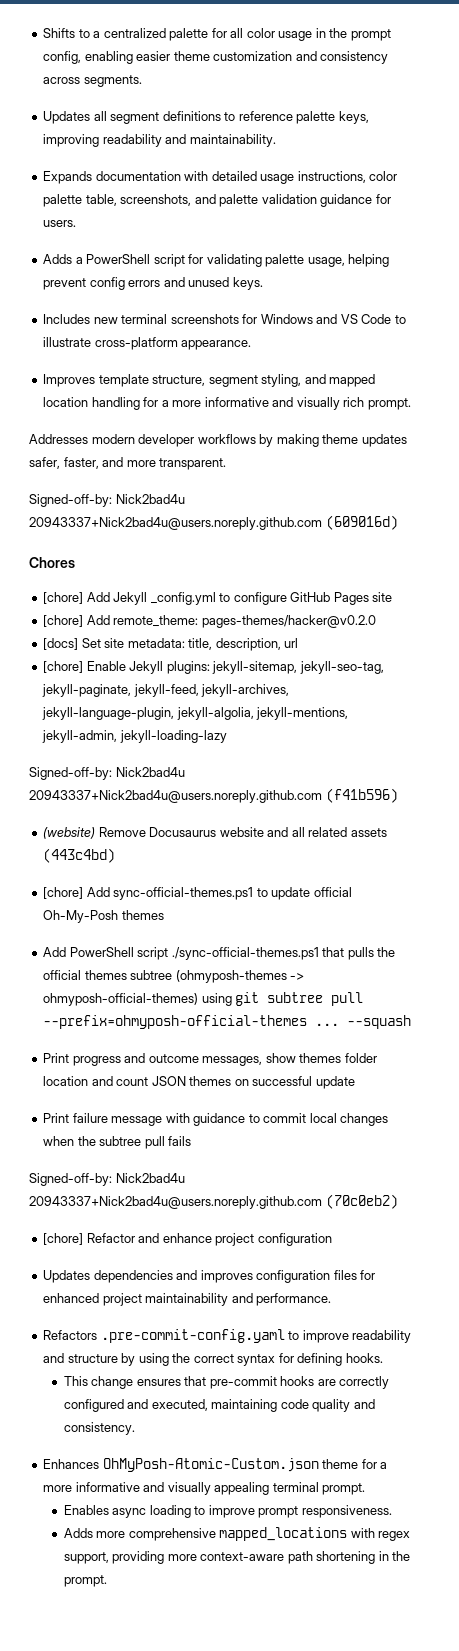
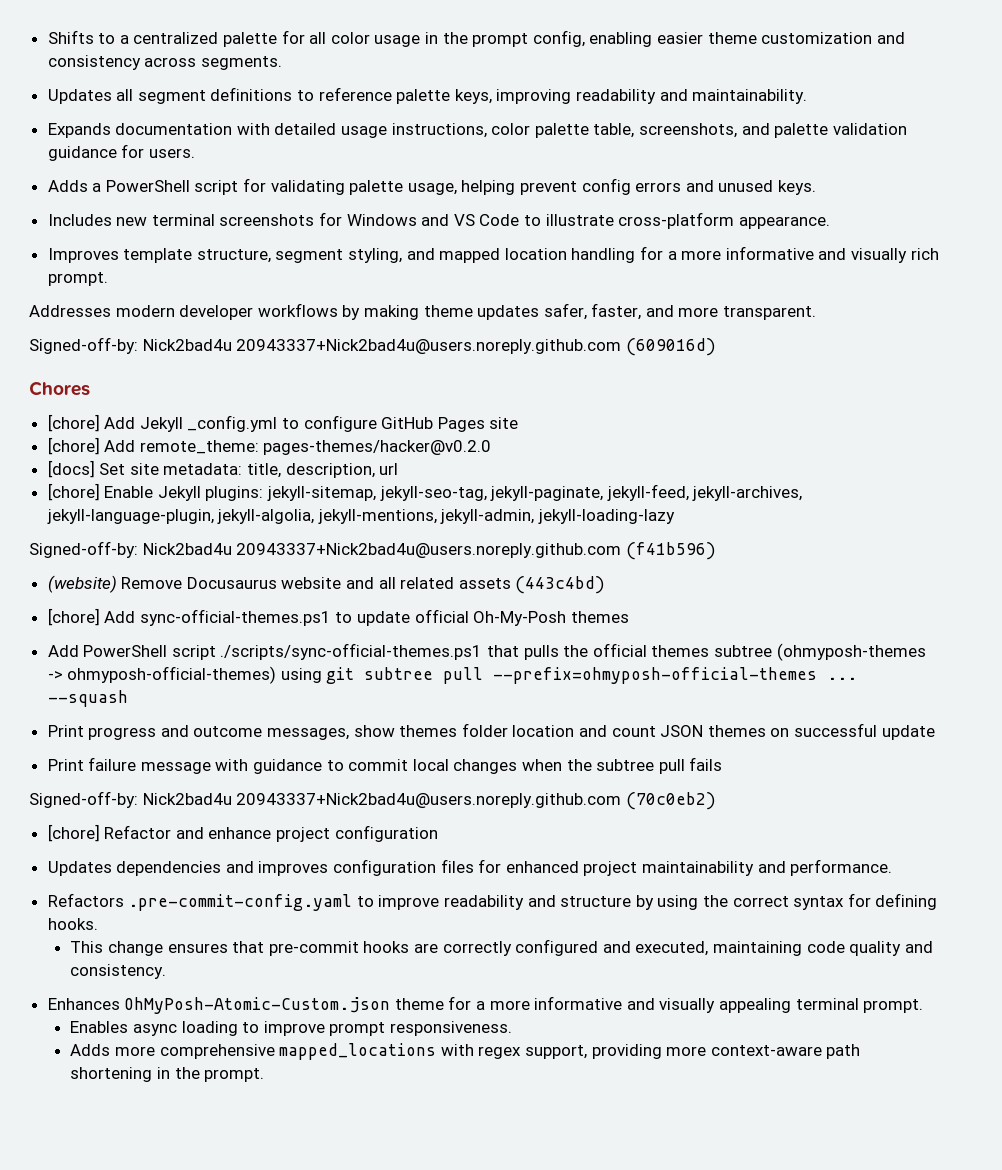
- Add PowerShell script ./sync-official-themes.ps1 that pulls the official themes subtree (ohmyposh-themes -> ohmyposh-official-themes) using git subtree pull --prefix=ohmyposh-official-themes ...
+ Add PowerShell script ./scripts/sync-official-themes.ps1 that pulls the official themes subtree (ohmyposh-themes -> ohmyposh-official-themes) using git subtree pull --prefix=ohmyposh-official-themes ...

